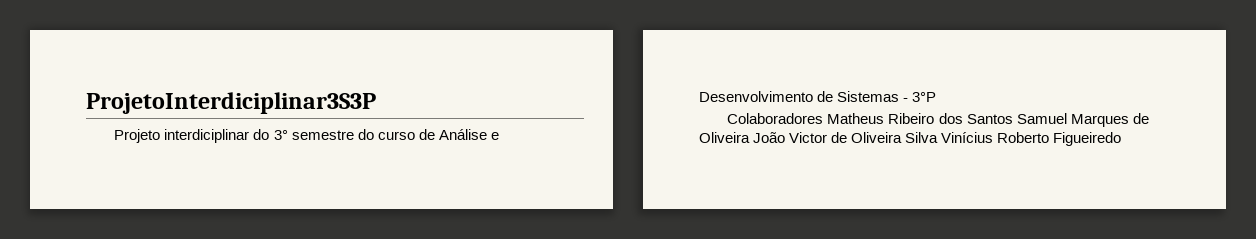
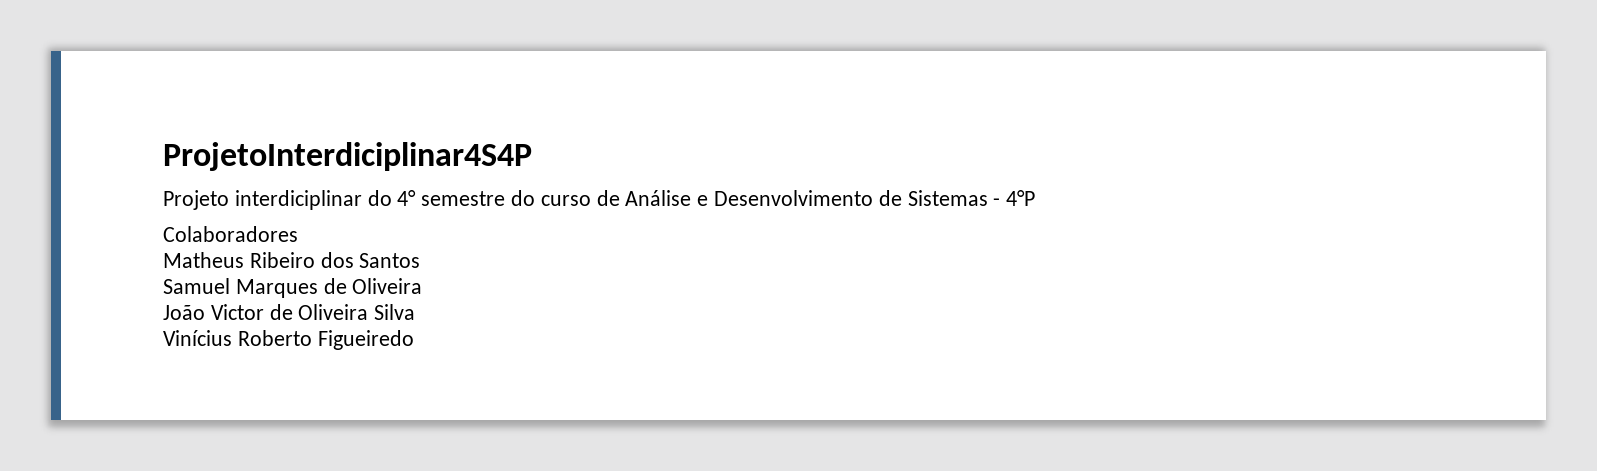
- ProjetoInterdiciplinar3S3P
+ ProjetoInterdiciplinar4S4P
- Projeto interdiciplinar do 3° semestre do curso de Análise e Desenvolvimento de Sistemas - 3°P
+ Projeto interdiciplinar do 4° semestre do curso de Análise e Desenvolvimento de Sistemas - 4°P
- Colaboradores Matheus Ribeiro dos Santos Samuel Marques de Oliveira João Victor de Oliveira Silva Vinícius Roberto Figueiredo
+ Colaboradores
+ Matheus Ribeiro dos Santos
+ Samuel Marques de Oliveira
+ João Victor de Oliveira Silva
+ Vinícius Roberto Figueiredo

